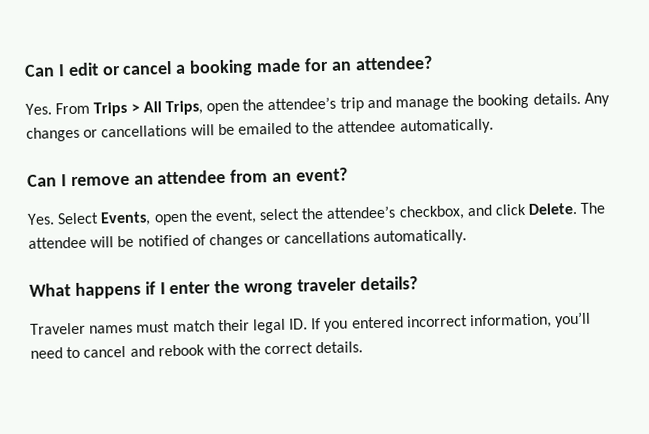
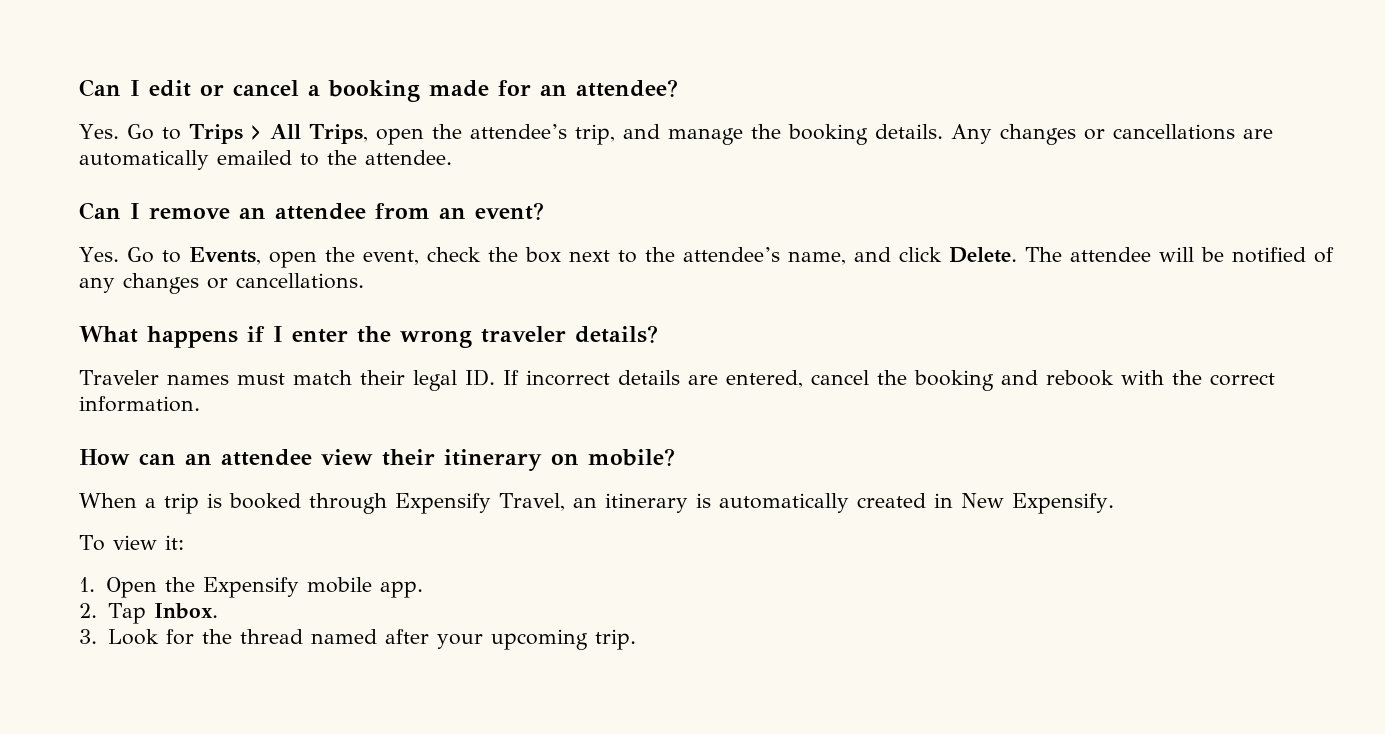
- Yes. From Trips > All Trips, open the attendee’s trip and manage the booking details.
+ Yes. Go to Trips > All Trips, open the attendee’s trip, and manage the booking details.
- Any changes or cancellations will be emailed to the attendee automatically.
+ Any changes or cancellations are automatically emailed to the attendee.
- Yes. Select Events, open the event, select the attendee’s checkbox, and click Delete.
+ Yes. Go to Events, open the event, check the box next to the attendee’s name, and click Delete.
- The attendee will be notified of changes or cancellations automatically.
+ The attendee will be notified of any changes or cancellations.
- Traveler names must match their legal ID. If you entered incorrect information, you’ll need to cancel and rebook with the correct details.
+ Traveler names must match their legal ID. If incorrect details are entered, cancel the booking and rebook with the correct information.
+ How can an attendee view their itinerary on mobile?
+ When a trip is booked through Expensify Travel, an itinerary is automatically created in New Expensify.
+ To view it:
+ 1. Open the Expensify mobile app.
+ 2. Tap Inbox.
+ 3. Look for the thread named after your upcoming trip.

